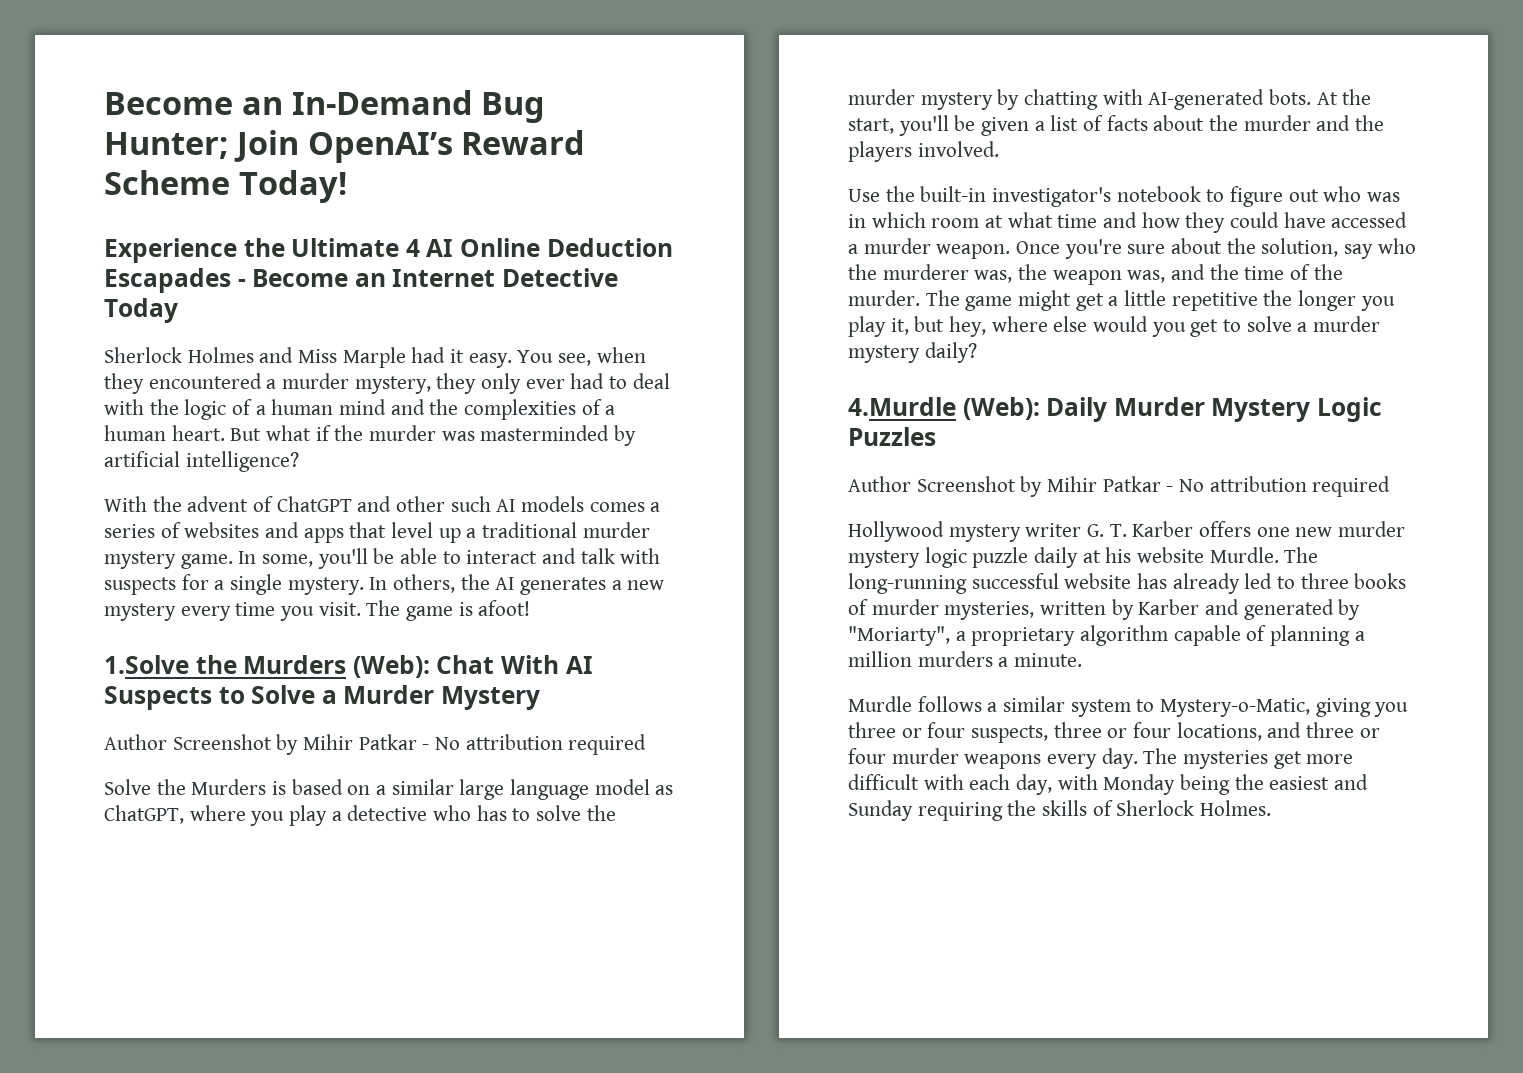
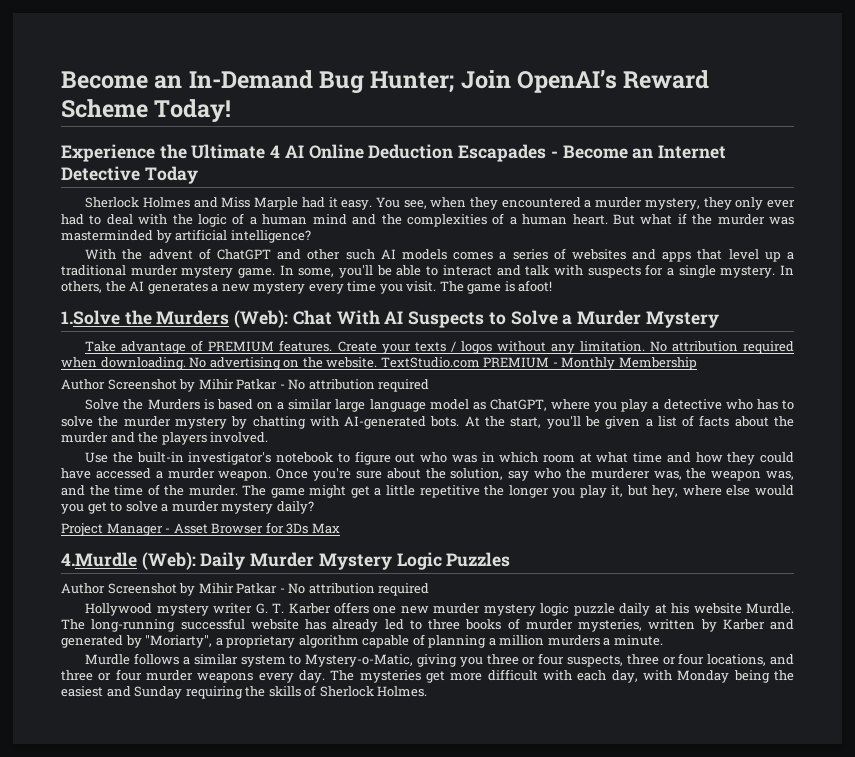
+ Take advantage of PREMIUM features. Create your texts / logos without any limitation. No attribution required when downloading. No advertising on the website. TextStudio.com PREMIUM - Monthly Membership
+ Project Manager - Asset Browser for 3Ds Max

